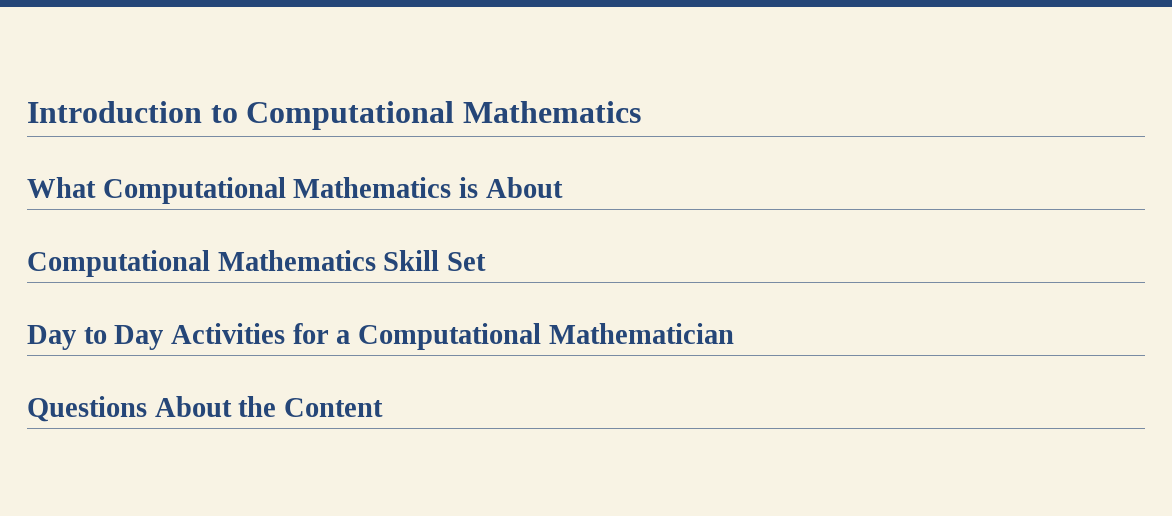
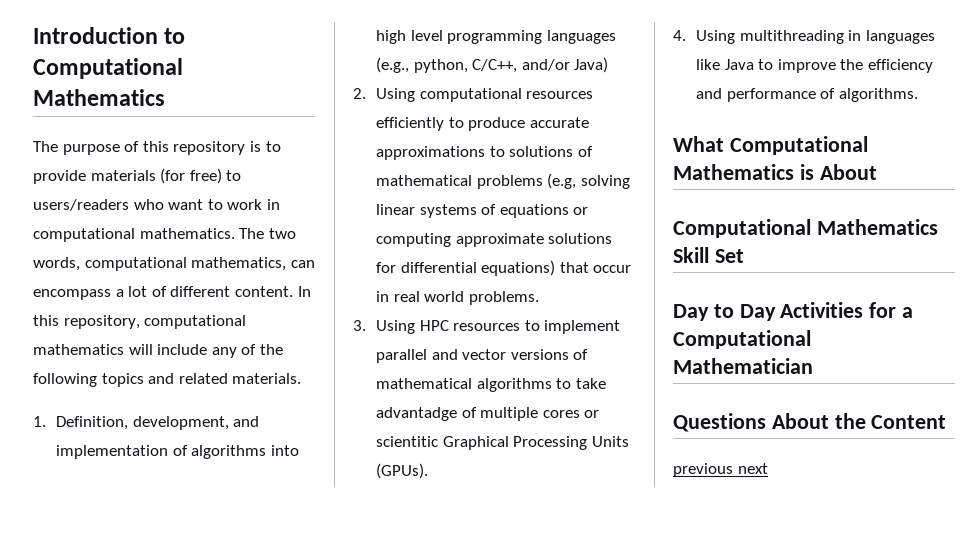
+ The purpose of this repository is to provide materials (for free) to users/readers who want to work in computational mathematics. The two words, computational mathematics, can encompass a lot of different content. In this repository, computational mathematics will include any of the following topics and related materials.
+ 1. Definition, development, and implementation of algorithms into high level programming languages (e.g., python, C/C++, and/or Java)
+ 2. Using computational resources efficiently to produce accurate approximations to solutions of mathematical problems (e.g, solving linear systems of equations or computing approximate solutions for differential equations) that occur in real world problems.
+ 3. Using HPC resources to implement parallel and vector versions of mathematical algorithms to take advantadge of multiple cores or scientitic Graphical Processing Units (GPUs).
+ 4. Using multithreading in languages like Java to improve the efficiency and performance of algorithms.
+ previous next

